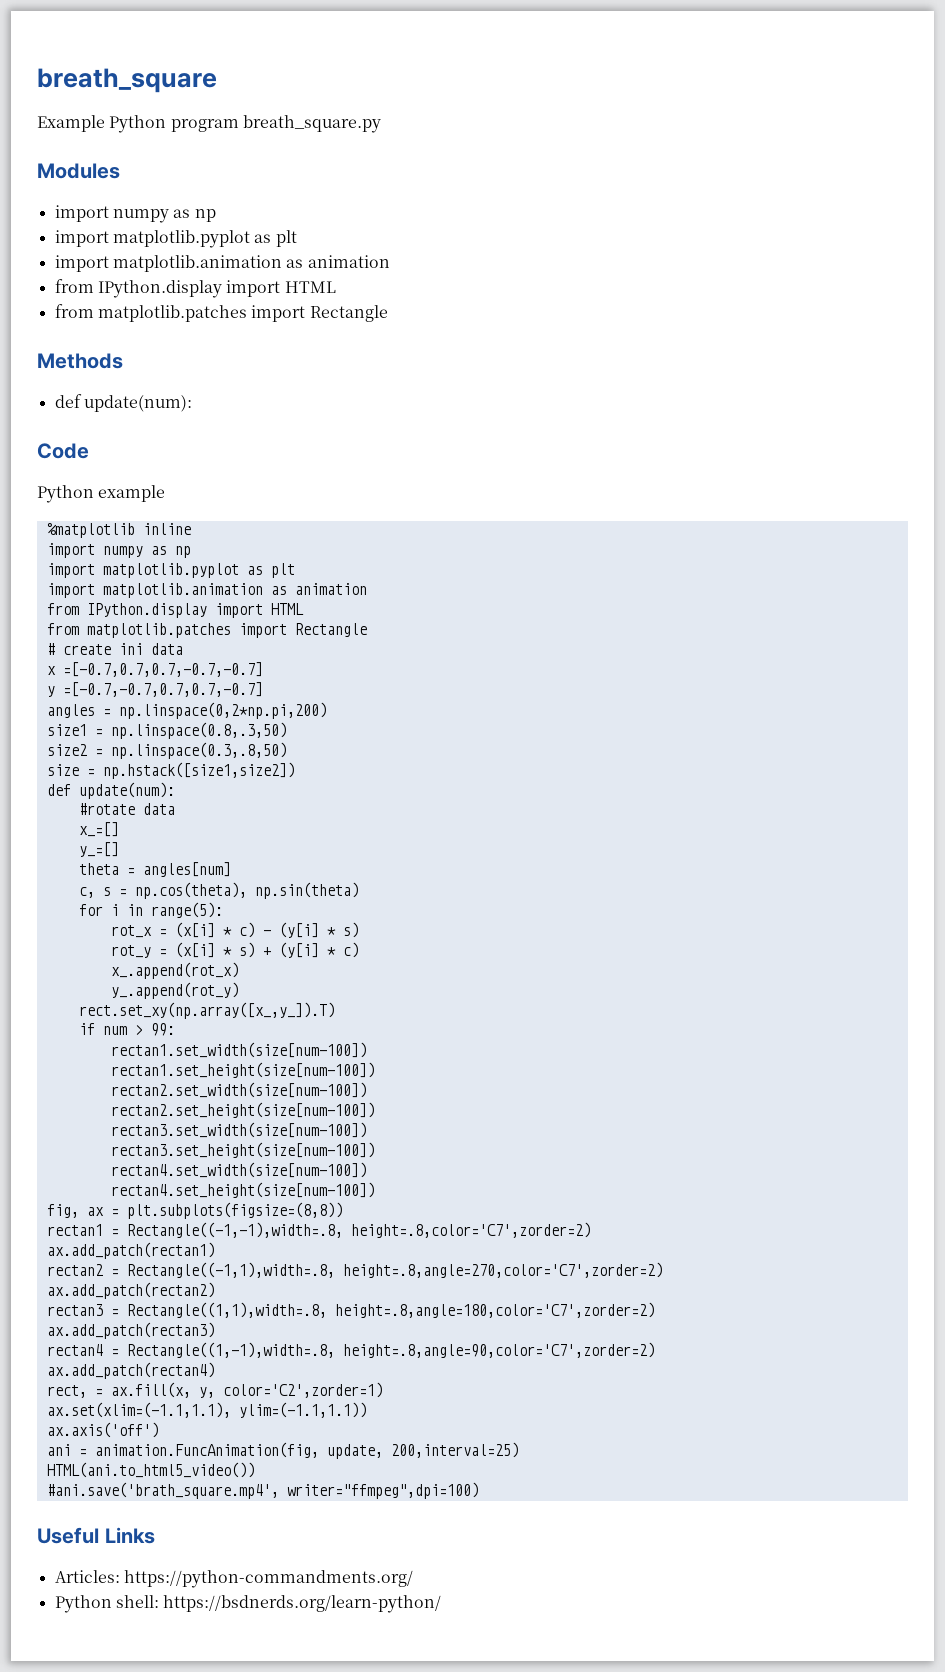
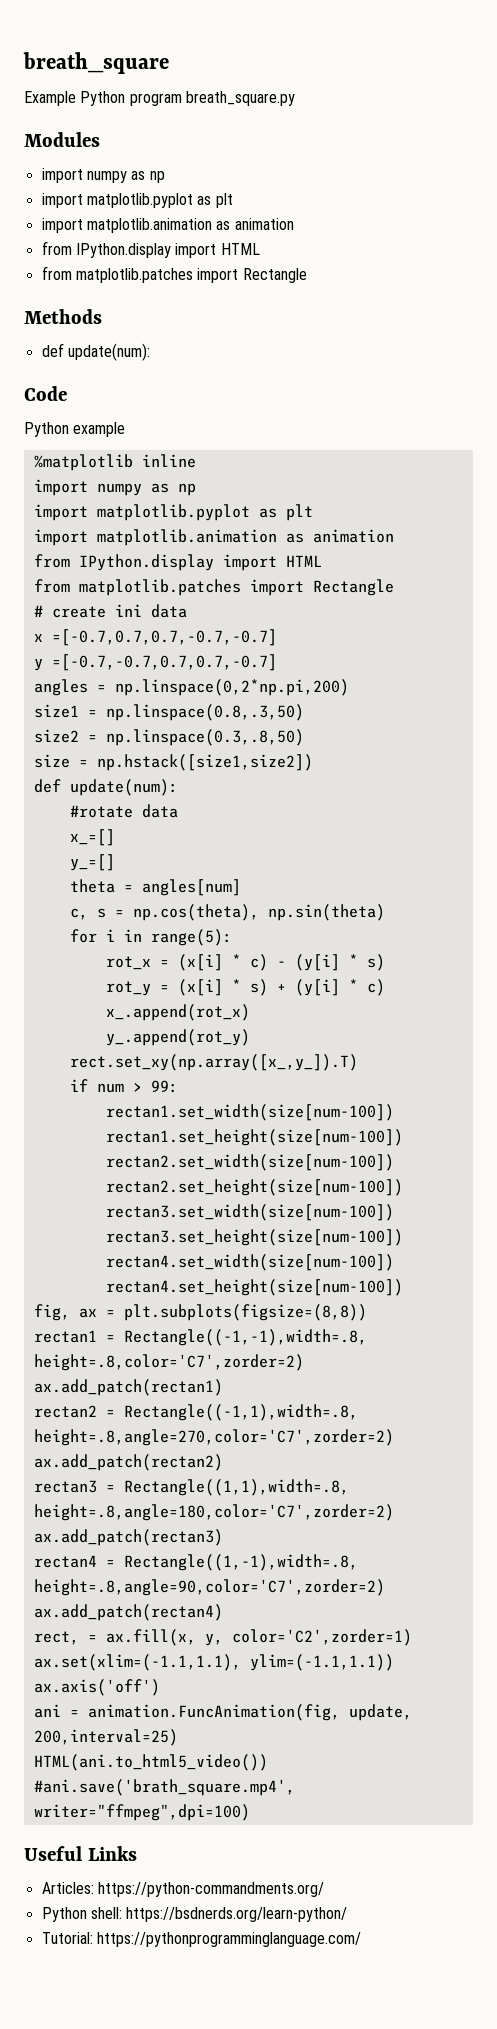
+ Tutorial: https://pythonprogramminglanguage.com/

